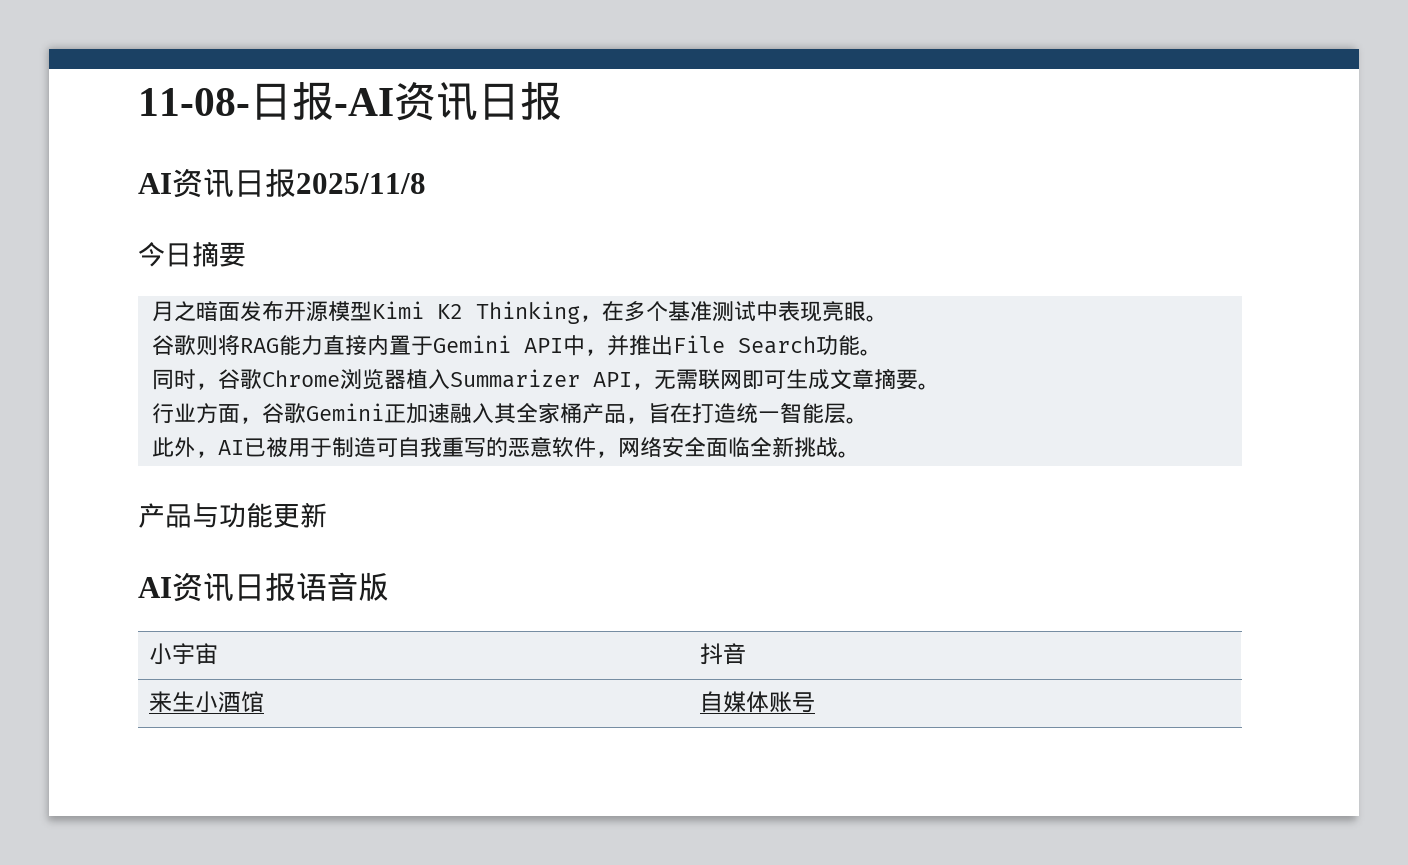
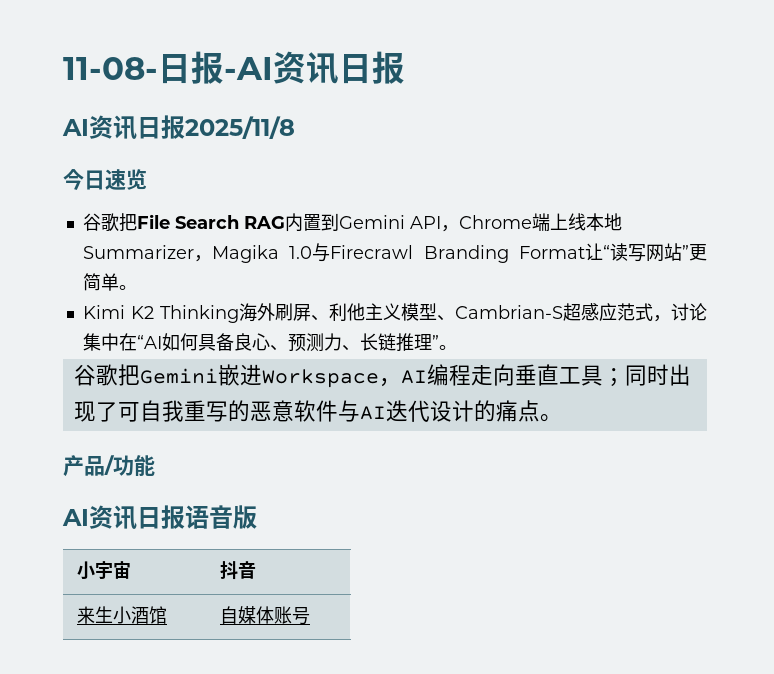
- 今日摘要
- 月之暗面发布开源模型Kimi K2 Thinking，在多个基准测试中表现亮眼。
- 谷歌则将RAG能力直接内置于Gemini API中，并推出File Search功能。
- 同时，谷歌Chrome浏览器植入Summarizer API，无需联网即可生成文章摘要。
- 行业方面，谷歌Gemini正加速融入其全家桶产品，旨在打造统一智能层。
- 此外，AI已被用于制造可自我重写的恶意软件，网络安全面临全新挑战。
+ 今日速览
+ 谷歌把File Search RAG内置到Gemini API，Chrome端上线本地Summarizer，Magika 1.0与Firecrawl Branding Format让“读写网站”更简单。
+ Kimi K2 Thinking海外刷屏、利他主义模型、Cambrian-S超感应范式，讨论集中在“AI如何具备良心、预测力、长链推理”。
+ 谷歌把Gemini嵌进Workspace，AI编程走向垂直工具；同时出现了可自我重写的恶意软件与AI迭代设计的痛点。
- 产品与功能更新
+ 产品/功能

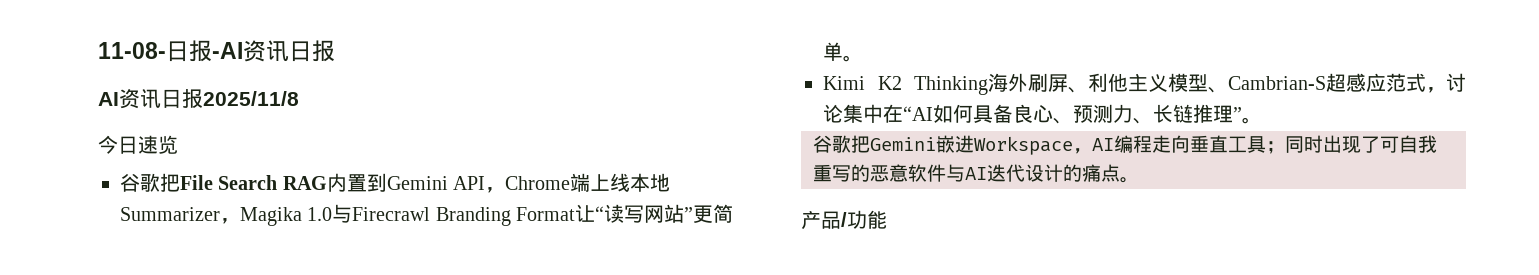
- AI资讯日报语音版
- 小宇宙 | 抖音
- 来生小酒馆 | 自媒体账号

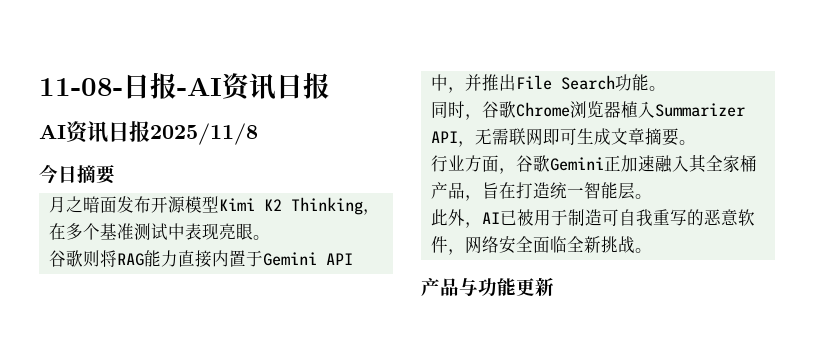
- 今日速览
- 谷歌把File Search RAG内置到Gemini API，Chrome端上线本地Summarizer，Magika 1.0与Firecrawl Branding Format让“读写网站”更简单。
- Kimi K2 Thinking海外刷屏、利他主义模型、Cambrian-S超感应范式，讨论集中在“AI如何具备良心、预测力、长链推理”。
- 谷歌把Gemini嵌进Workspace，AI编程走向垂直工具；同时出现了可自我重写的恶意软件与AI迭代设计的痛点。
+ 今日摘要
+ 月之暗面发布开源模型Kimi K2 Thinking，在多个基准测试中表现亮眼。
+ 谷歌则将RAG能力直接内置于Gemini API中，并推出File Search功能。
+ 同时，谷歌Chrome浏览器植入Summarizer API，无需联网即可生成文章摘要。
+ 行业方面，谷歌Gemini正加速融入其全家桶产品，旨在打造统一智能层。
+ 此外，AI已被用于制造可自我重写的恶意软件，网络安全面临全新挑战。
- 产品/功能
+ 产品与功能更新

